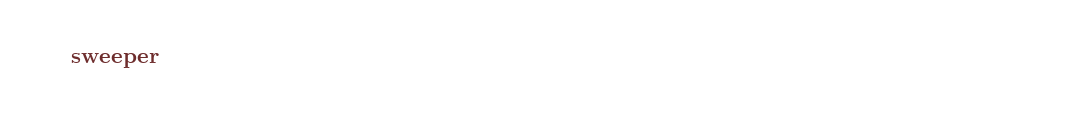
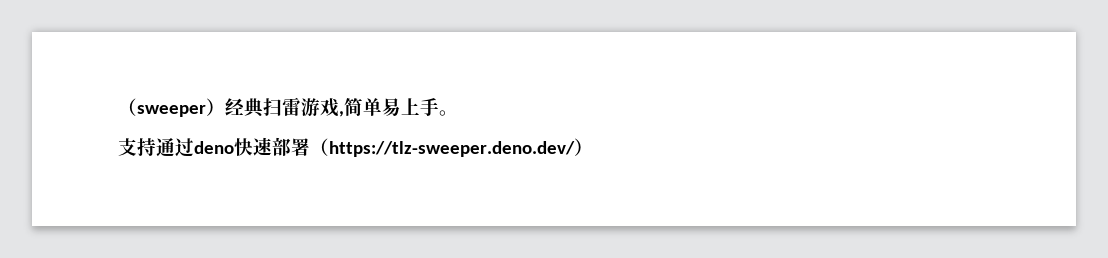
- sweeper
+ （sweeper）经典扫雷游戏,简单易上手。
+ 支持通过deno快速部署（https://tlz-sweeper.deno.dev/）

